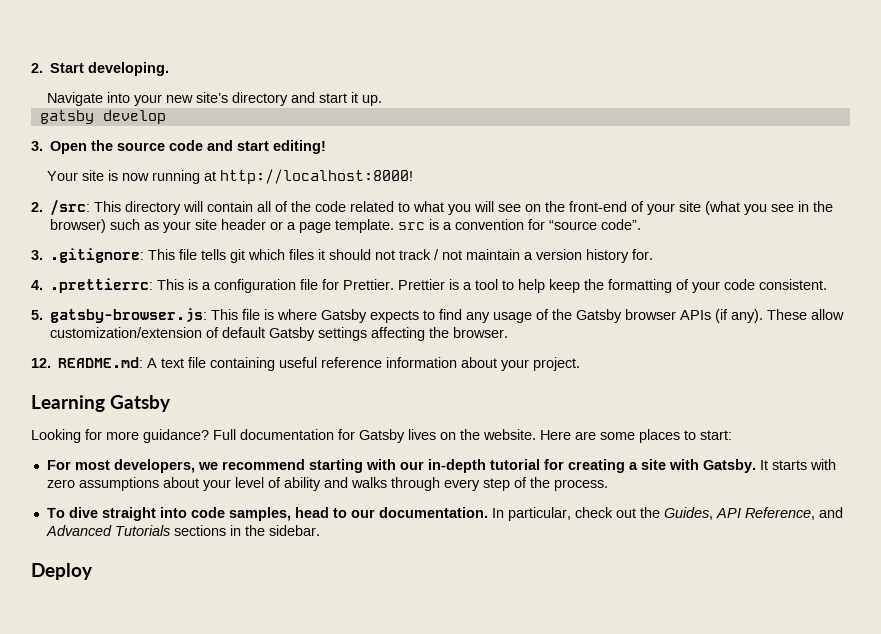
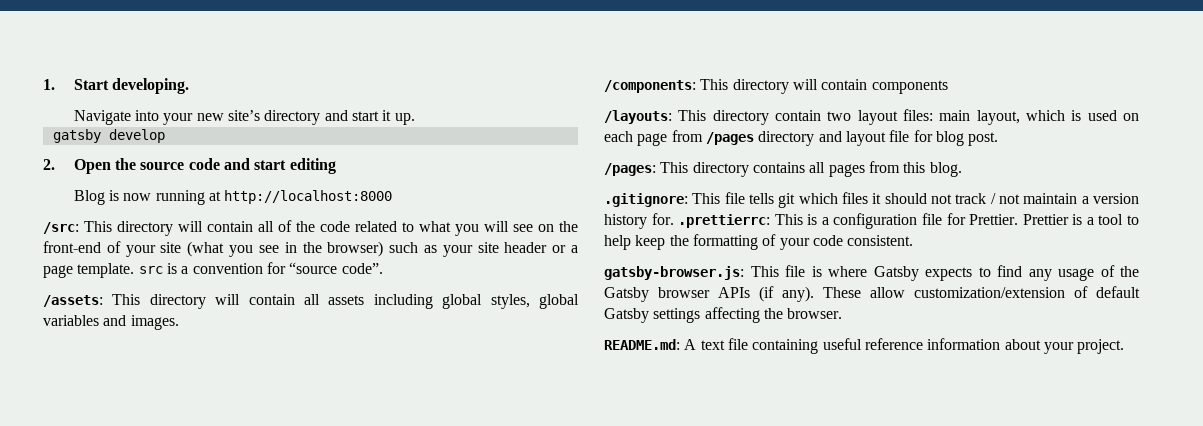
- 2. Start developing.
+ 1. Start developing.
- 3. Open the source code and start editing!
- Your site is now running at http://localhost:8000!
- 2. /src: This directory will contain all of the code related to what you will see on the front-end of your site (what you see in the browser) such as your site header or a page template. src is a convention for “source code”.
+ 2. Open the source code and start editing
+ Blog is now running at http://localhost:8000
+ /src: This directory will contain all of the code related to what you will see on the front-end of your site (what you see in the browser) such as your site header or a page template. src is a convention for “source code”.
- 3. .gitignore: This file tells git which files it should not track / not maintain a version history for.
- 4. .prettierrc: This is a configuration file for Prettier.
+ /assets: This directory will contain all assets including global styles, global variables and images.
+ /components: This directory will contain components
+ /layouts: This directory contain two layout files: main layout, which is used on each page from /pages directory and layout file for blog post.
+ /pages: This directory contains all pages from this blog.
+ .gitignore: This file tells git which files it should not track / not maintain a version history for. .prettierrc: This is a configuration file for Prettier.
- 5. gatsby-browser.js: This file is where Gatsby expects to find any usage of the Gatsby browser APIs (if any).
+ gatsby-browser.js: This file is where Gatsby expects to find any usage of the Gatsby browser APIs (if any).
- 12. README.md: A text file containing useful reference information about your project.
+ README.md: A text file containing useful reference information about your project.
- Learning Gatsby
- Looking for more guidance? Full documentation for Gatsby lives on the website. Here are some places to start:
- For most developers, we recommend starting with our in-depth tutorial for creating a site with Gatsby. It starts with zero assumptions about your level of ability and walks through every step of the process.
- To dive straight into code samples, head to our documentation. In particular, check out the Guides, API Reference, and Advanced Tutorials sections in the sidebar.
- Deploy

